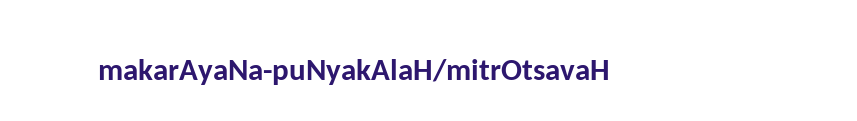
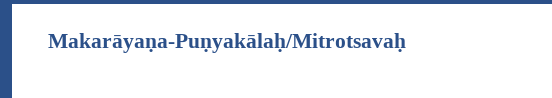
- makarAyaNa-puNyakAlaH/mitrOtsavaH
+ Makarāyaṇa-Puṇyakālaḥ/Mitrotsavaḥ

